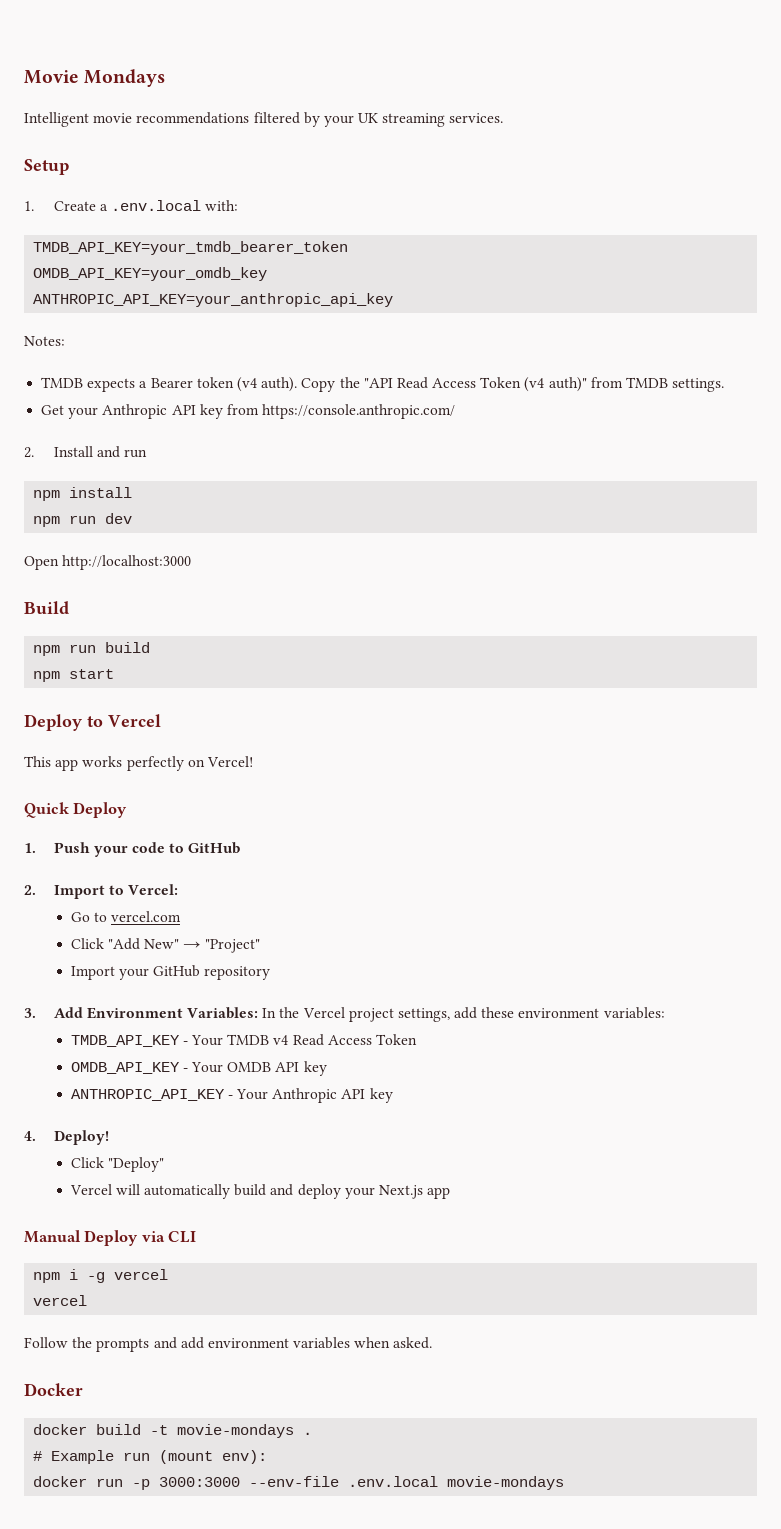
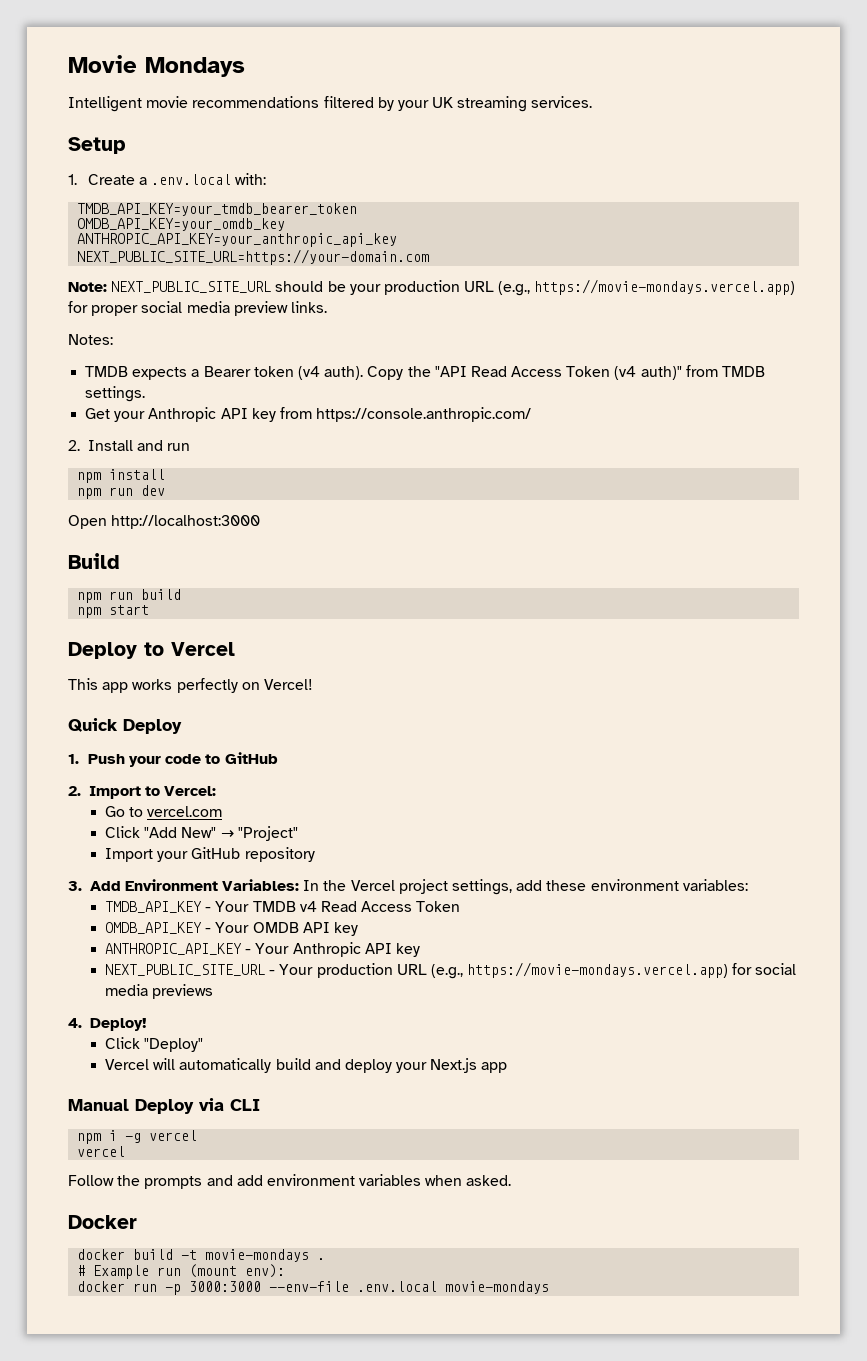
+ NEXT_PUBLIC_SITE_URL=https://your-domain.com
+ Note: NEXT_PUBLIC_SITE_URL should be your production URL (e.g., https://movie-mondays.vercel.app) for proper social media preview links.
+ NEXT_PUBLIC_SITE_URL - Your production URL (e.g., https://movie-mondays.vercel.app) for social media previews

